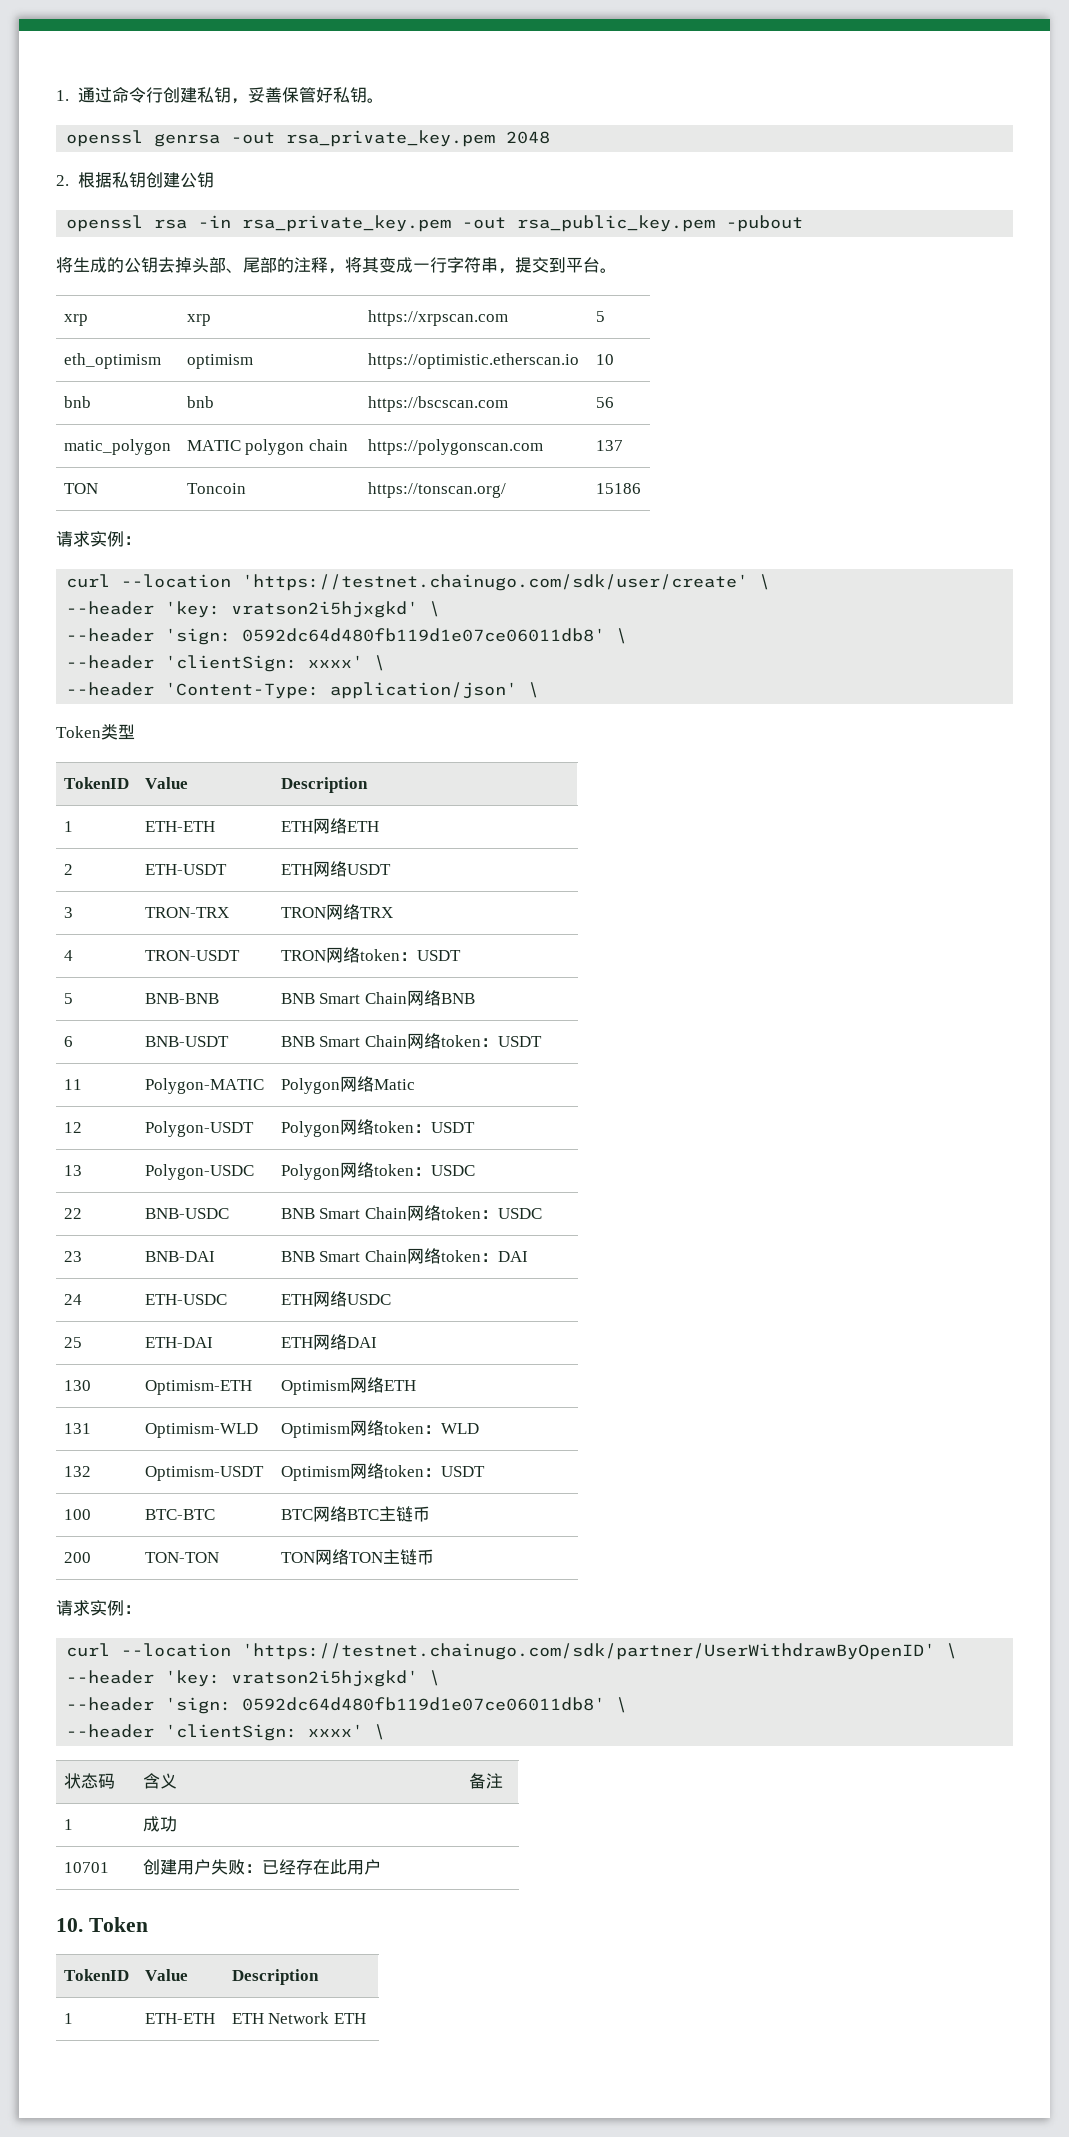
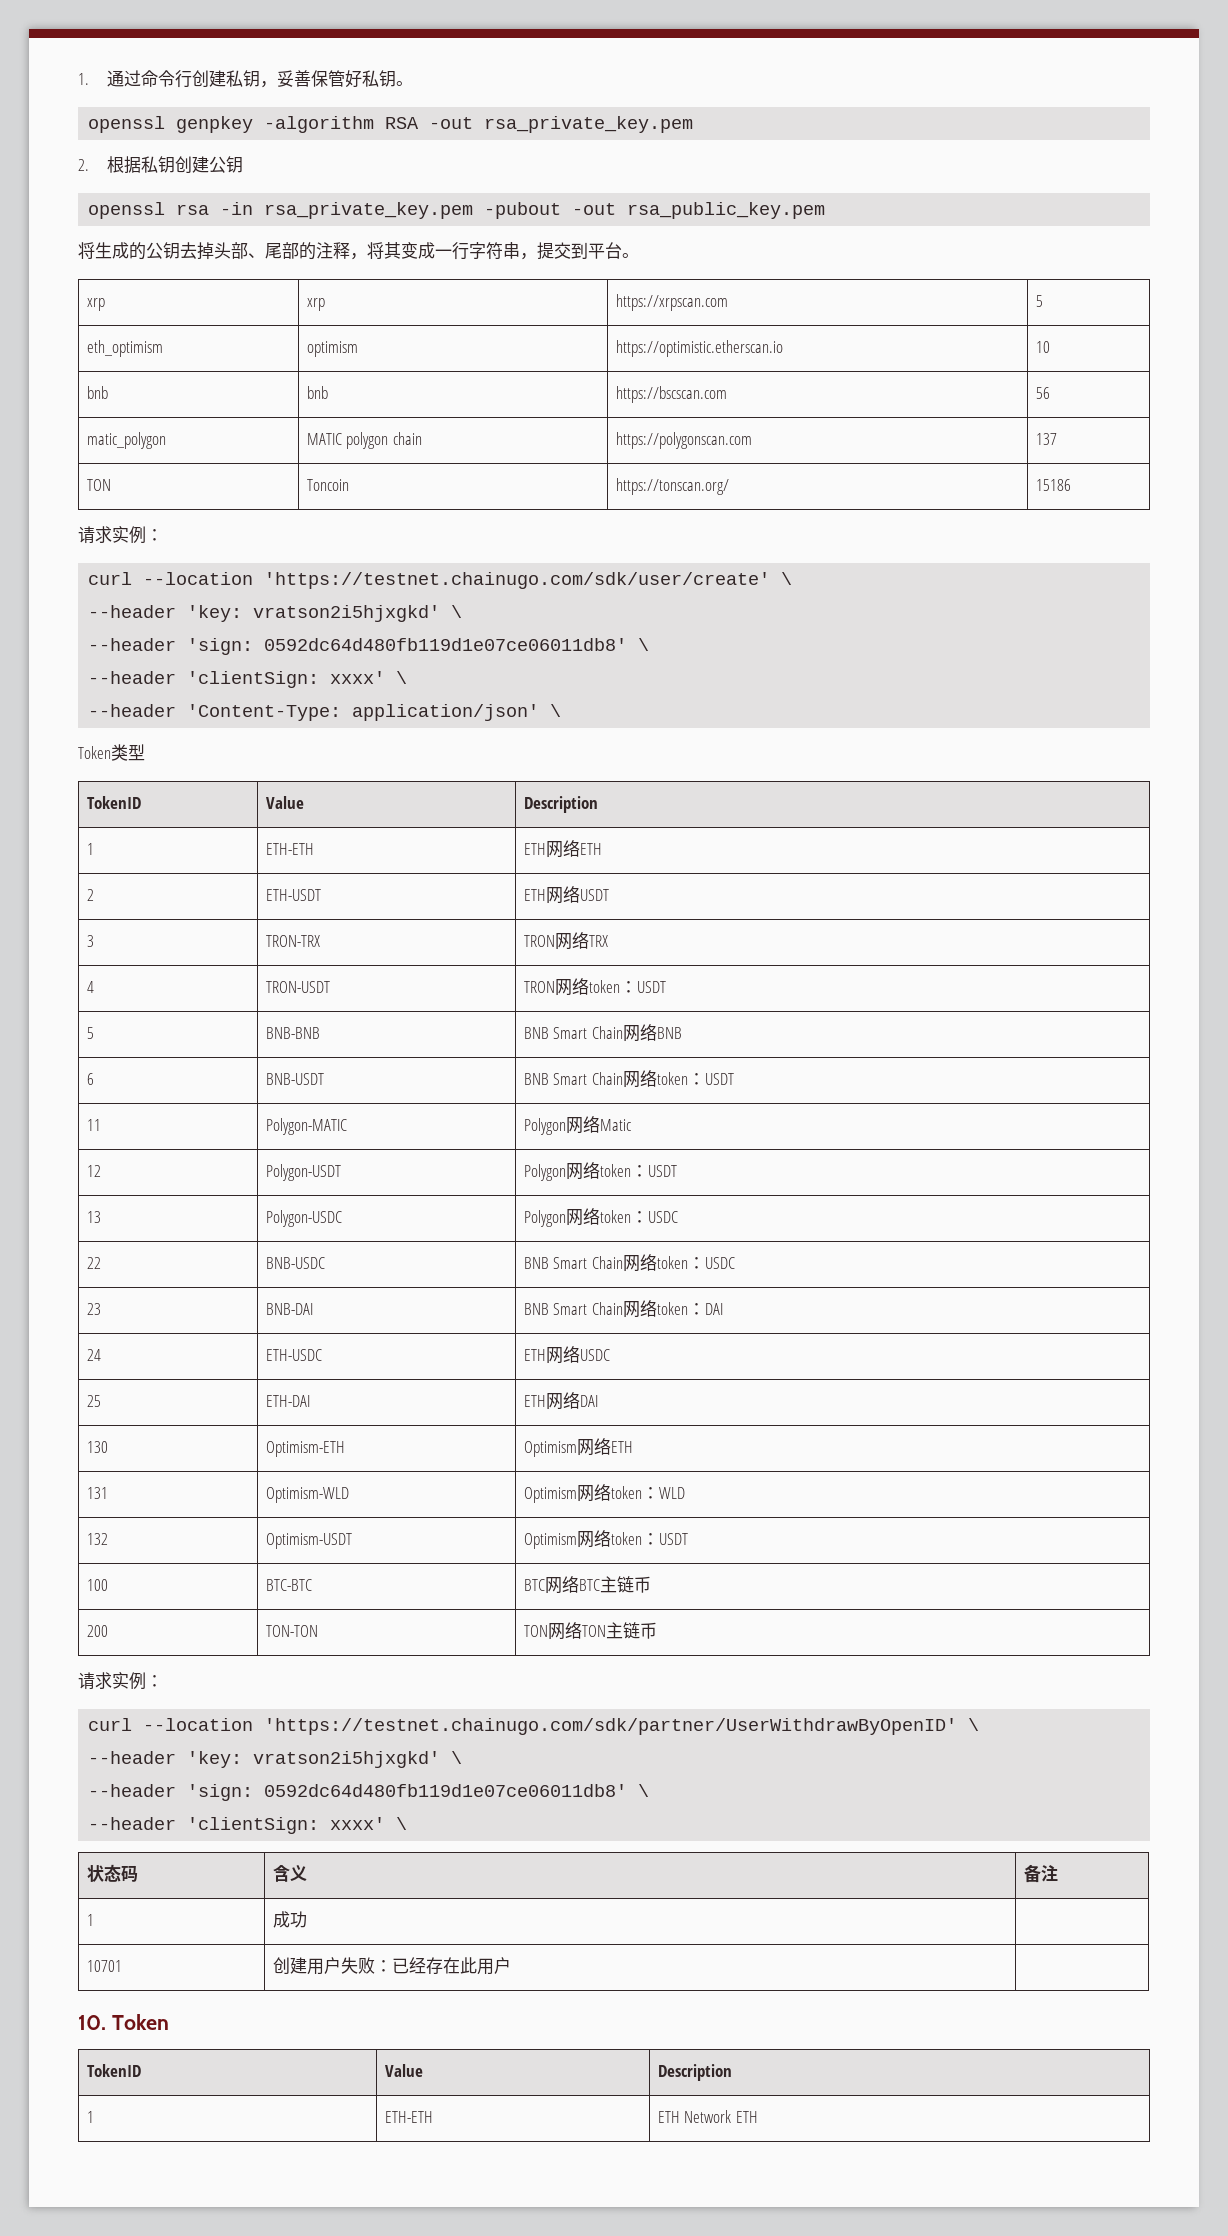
- openssl genrsa -out rsa_private_key.pem 2048
+ openssl genpkey -algorithm RSA -out rsa_private_key.pem
- openssl rsa -in rsa_private_key.pem -out rsa_public_key.pem -pubout
+ openssl rsa -in rsa_private_key.pem -pubout -out rsa_public_key.pem

